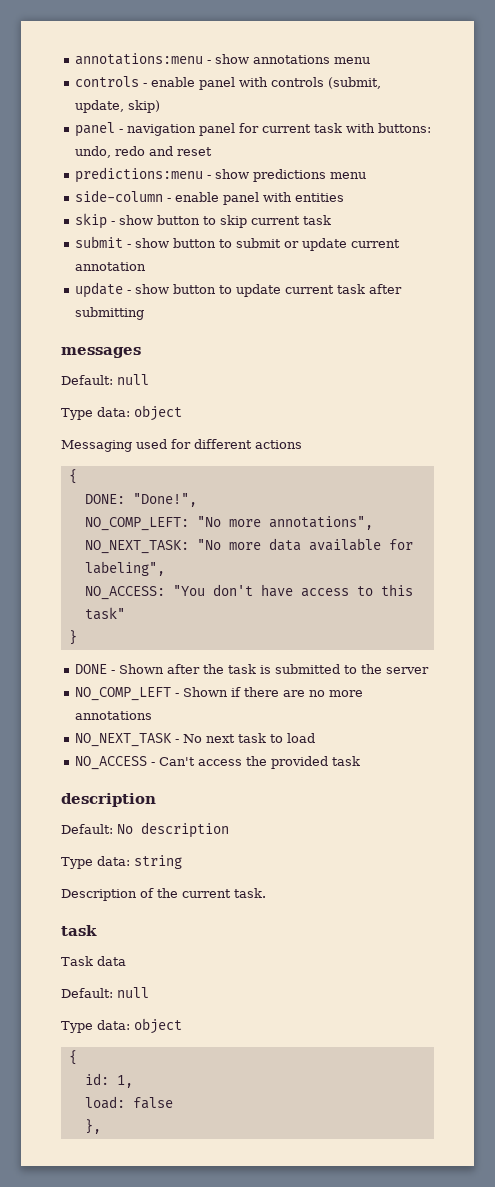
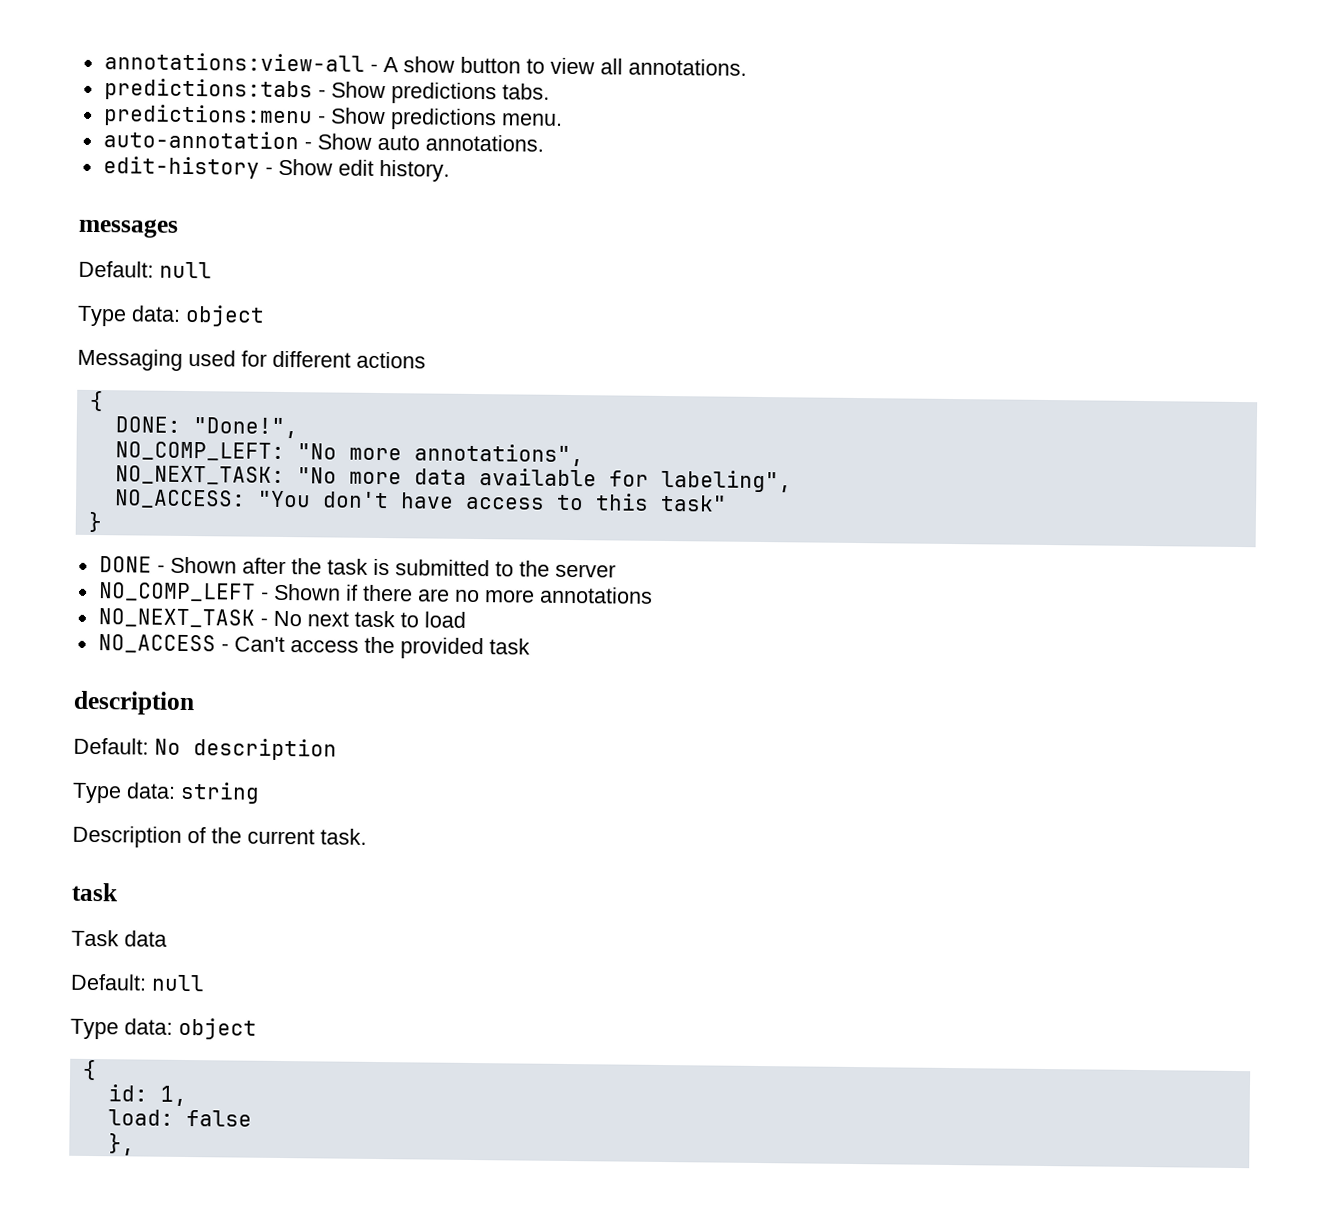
- annotations:menu - show annotations menu
- controls - enable panel with controls (submit, update, skip)
- panel - navigation panel for current task with buttons: undo, redo and reset
- predictions:menu - show predictions menu
- side-column - enable panel with entities
- skip - show button to skip current task
- submit - show button to submit or update current annotation
- update - show button to update current task after submitting
+ annotations:view-all - A show button to view all annotations.
+ predictions:tabs - Show predictions tabs.
+ predictions:menu - Show predictions menu.
+ auto-annotation - Show auto annotations.
+ edit-history - Show edit history.

